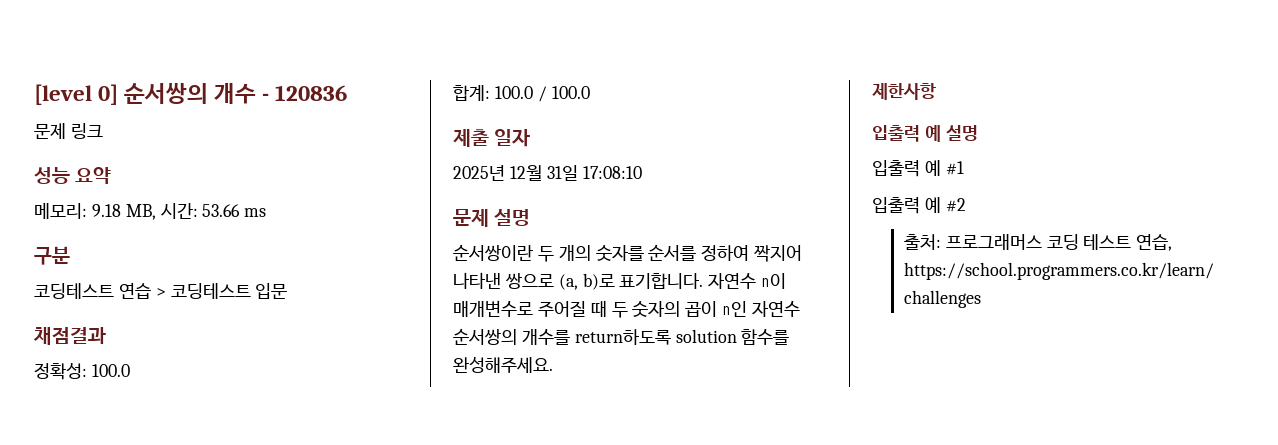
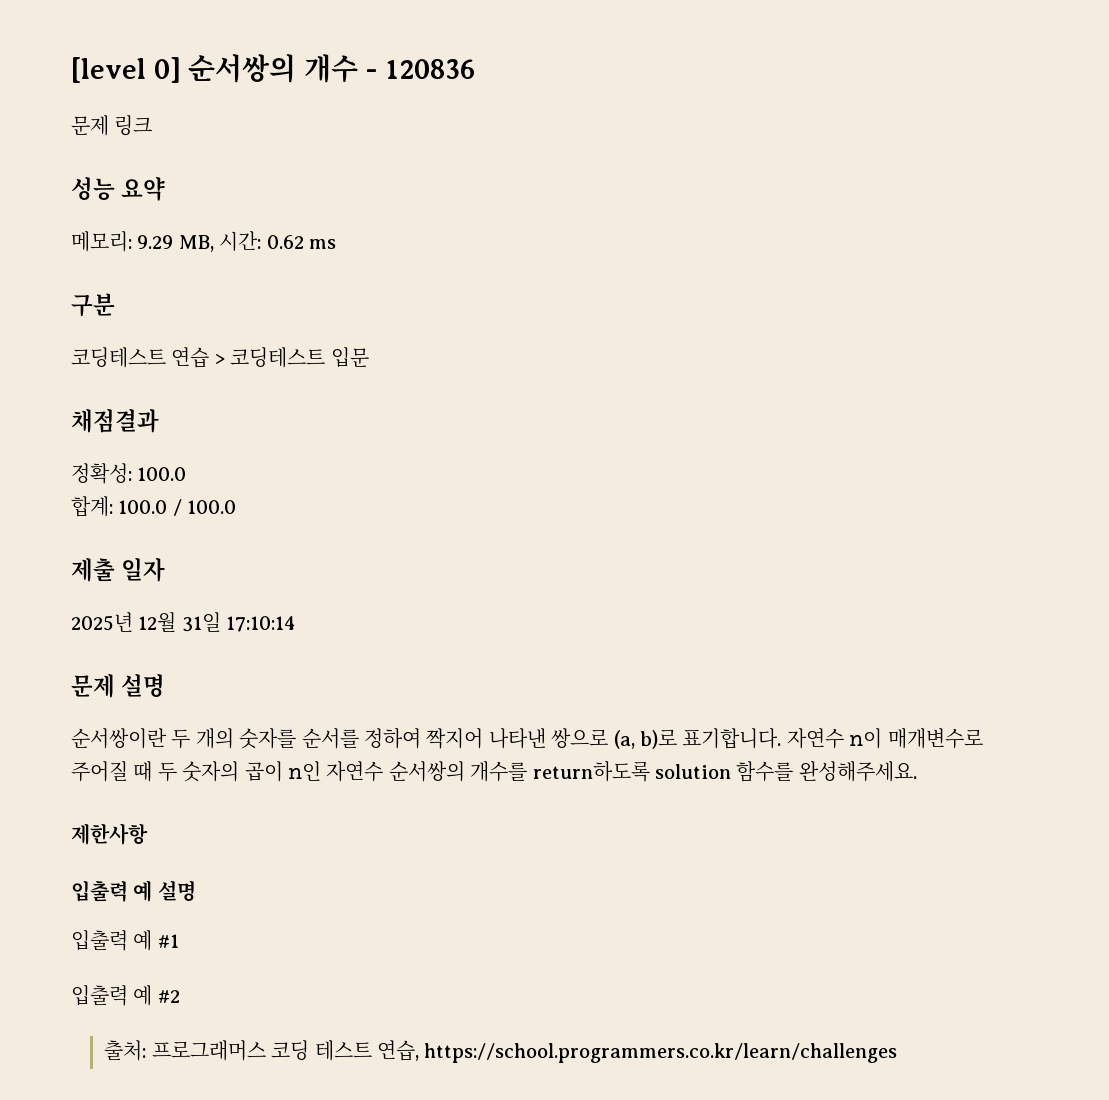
- 메모리: 9.18 MB, 시간: 53.66 ms
+ 메모리: 9.29 MB, 시간: 0.62 ms
- 2025년 12월 31일 17:08:10
+ 2025년 12월 31일 17:10:14

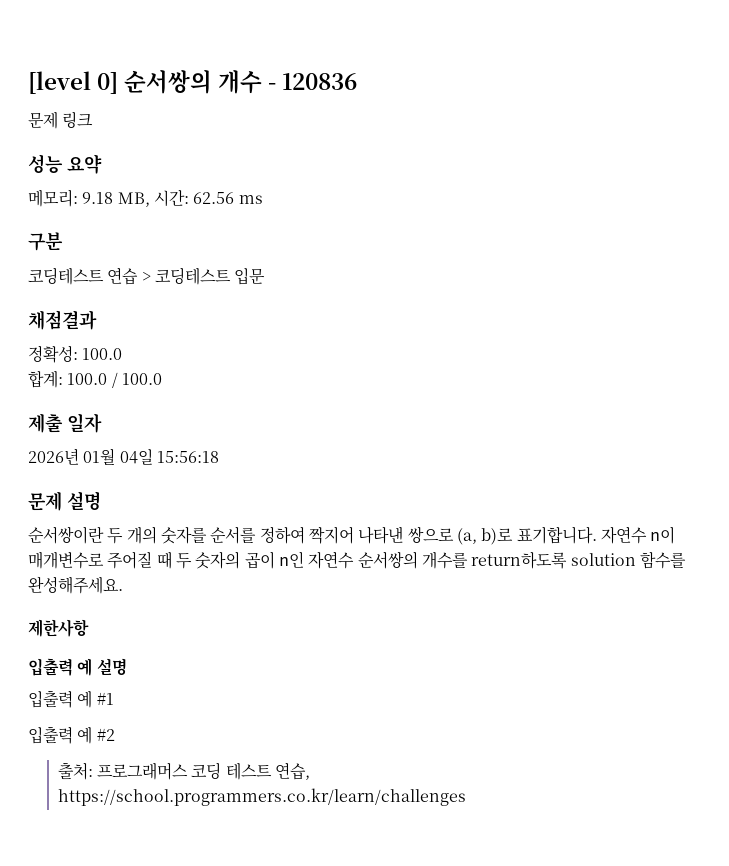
- 메모리: 9.29 MB, 시간: 0.62 ms
+ 메모리: 9.18 MB, 시간: 62.56 ms
- 2025년 12월 31일 17:10:14
+ 2026년 01월 04일 15:56:18

